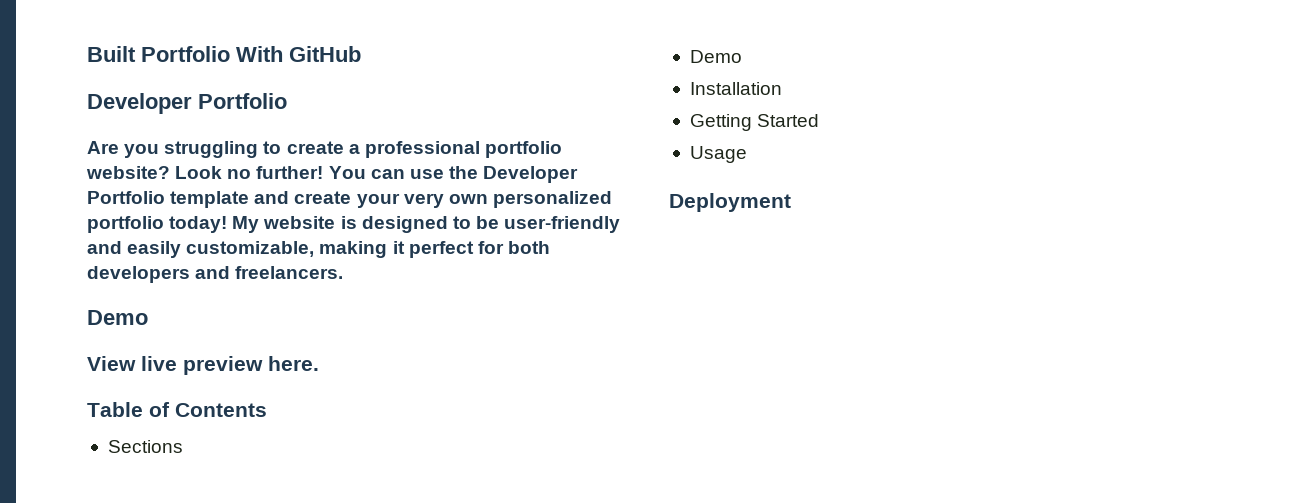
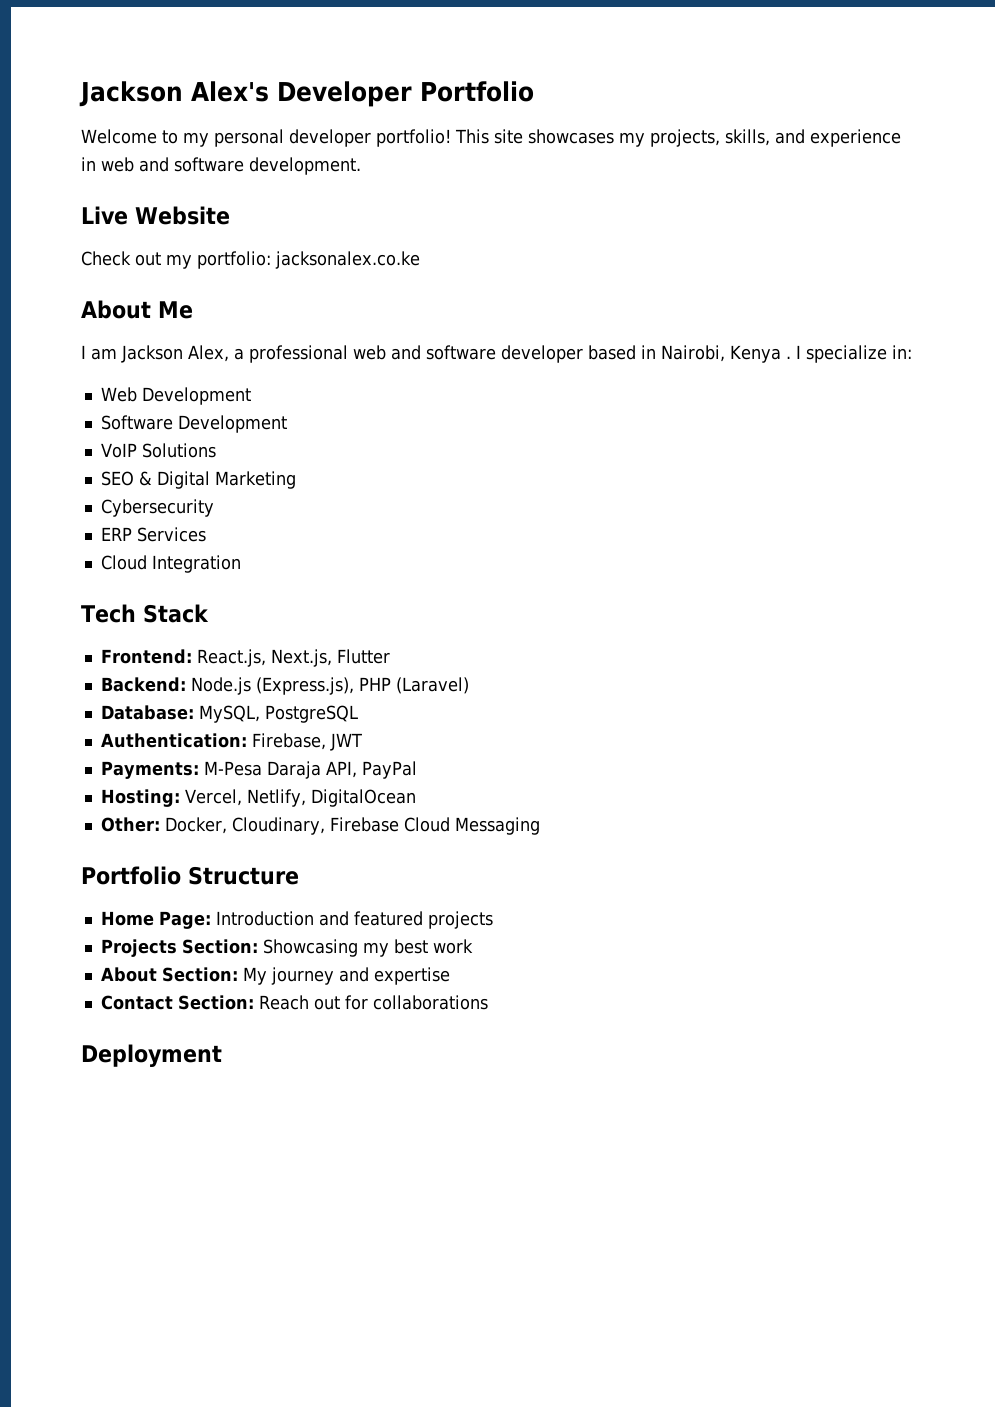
- Built Portfolio With GitHub
- Developer Portfolio
- Are you struggling to create a professional portfolio website? Look no further! You can use the Developer Portfolio template and create your very own personalized portfolio today! My website is designed to be user-friendly and easily customizable, making it perfect for both developers and freelancers.
- Demo
- View live preview here.
- Table of Contents
- Sections
- Demo
- Installation
- Getting Started
- Usage
+ Jackson Alex's Developer Portfolio
+ Welcome to my personal developer portfolio! This site showcases my projects, skills, and experience in web and software development.
+ Live Website
+ Check out my portfolio: jacksonalex.co.ke
+ About Me
+ I am Jackson Alex, a professional web and software developer based in Nairobi, Kenya . I specialize in:
+ Web Development
+ Software Development
+ VoIP Solutions
+ SEO & Digital Marketing
+ Cybersecurity
+ ERP Services
+ Cloud Integration
+ Tech Stack
+ Frontend: React.js, Next.js, Flutter
+ Backend: Node.js (Express.js), PHP (Laravel)
+ Database: MySQL, PostgreSQL
+ Authentication: Firebase, JWT
+ Payments: M-Pesa Daraja API, PayPal
+ Hosting: Vercel, Netlify, DigitalOcean
+ Other: Docker, Cloudinary, Firebase Cloud Messaging
+ Portfolio Structure
+ Home Page: Introduction and featured projects
+ Projects Section: Showcasing my best work
+ About Section: My journey and expertise
+ Contact Section: Reach out for collaborations

